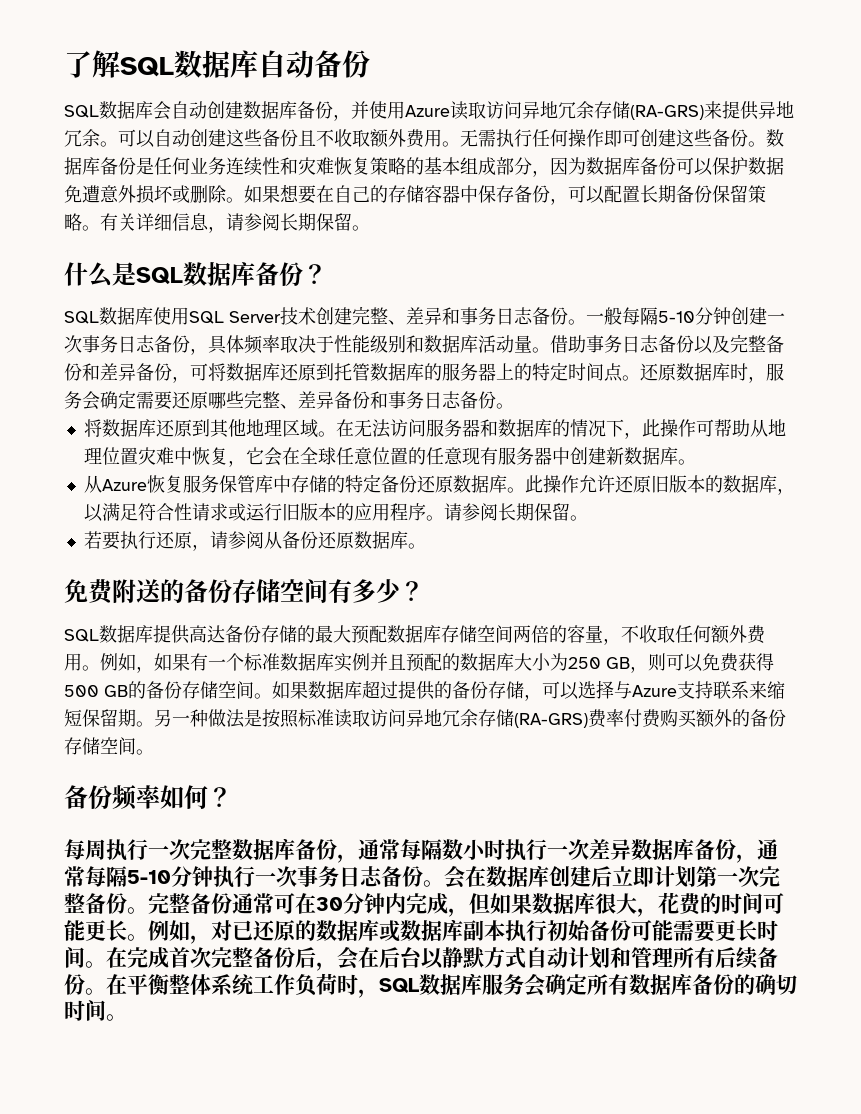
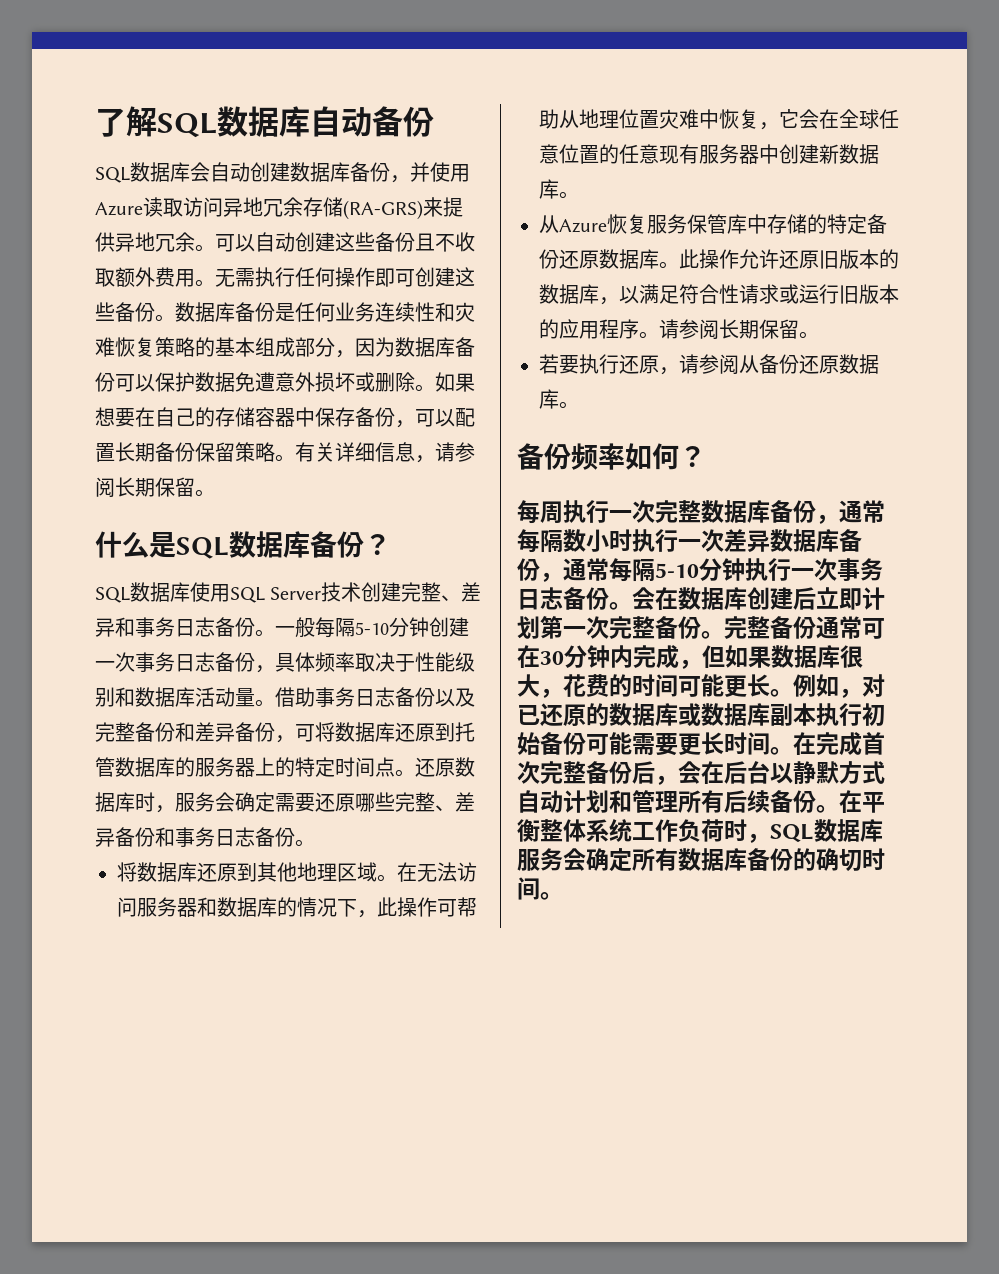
- 免费附送的备份存储空间有多少？
- SQL数据库提供高达备份存储的最大预配数据库存储空间两倍的容量，不收取任何额外费用。例如，如果有一个标准数据库实例并且预配的数据库大小为250 GB，则可以免费获得500 GB的备份存储空间。如果数据库超过提供的备份存储，可以选择与Azure支持联系来缩短保留期。另一种做法是按照标准读取访问异地冗余存储(RA-GRS)费率付费购买额外的备份存储空间。

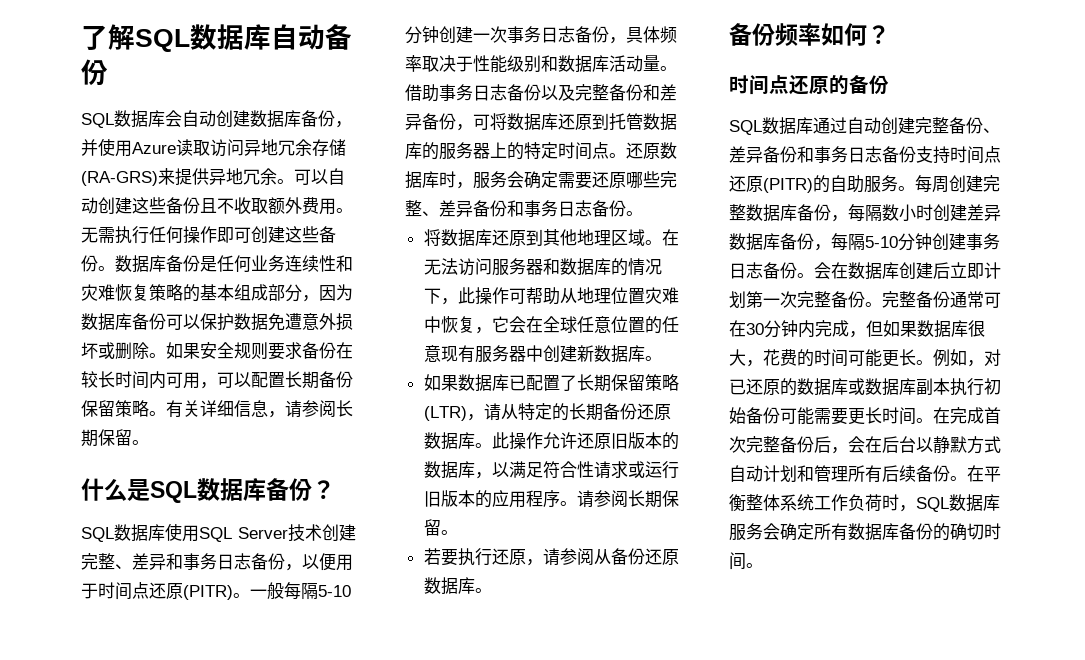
- 如果想要在自己的存储容器中保存备份，可以配置长期备份保留策略。
+ 如果安全规则要求备份在较长时间内可用，可以配置长期备份保留策略。
- SQL数据库使用SQL Server技术创建完整、差异和事务日志备份。
+ SQL数据库使用SQL Server技术创建完整、差异和事务日志备份，以便用于时间点还原(PITR)。
- 从Azure恢复服务保管库中存储的特定备份还原数据库。
+ 如果数据库已配置了长期保留策略(LTR)，请从特定的长期备份还原数据库。
- 每周执行一次完整数据库备份，通常每隔数小时执行一次差异数据库备份，通常每隔5-10分钟执行一次事务日志备份。
+ 时间点还原的备份
+ SQL数据库通过自动创建完整备份、差异备份和事务日志备份支持时间点还原(PITR)的自助服务。每周创建完整数据库备份，每隔数小时创建差异数据库备份，每隔5-10分钟创建事务日志备份。

